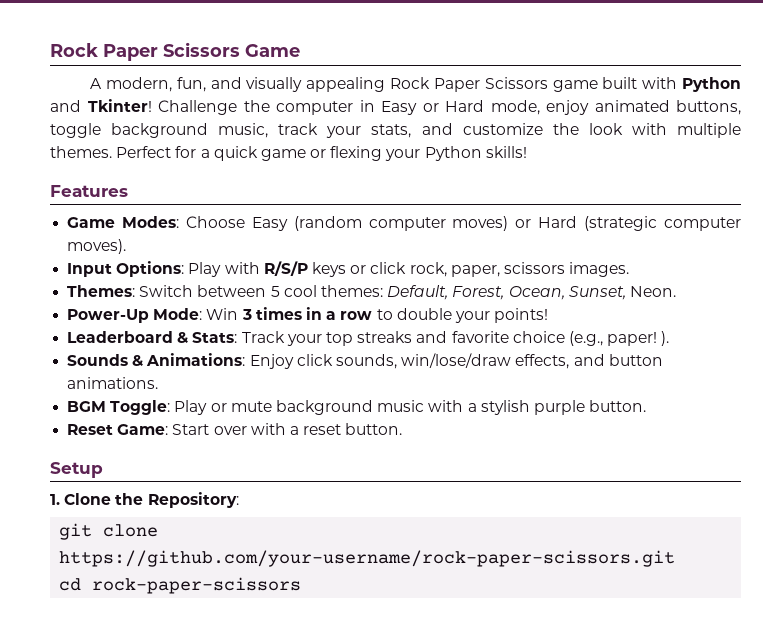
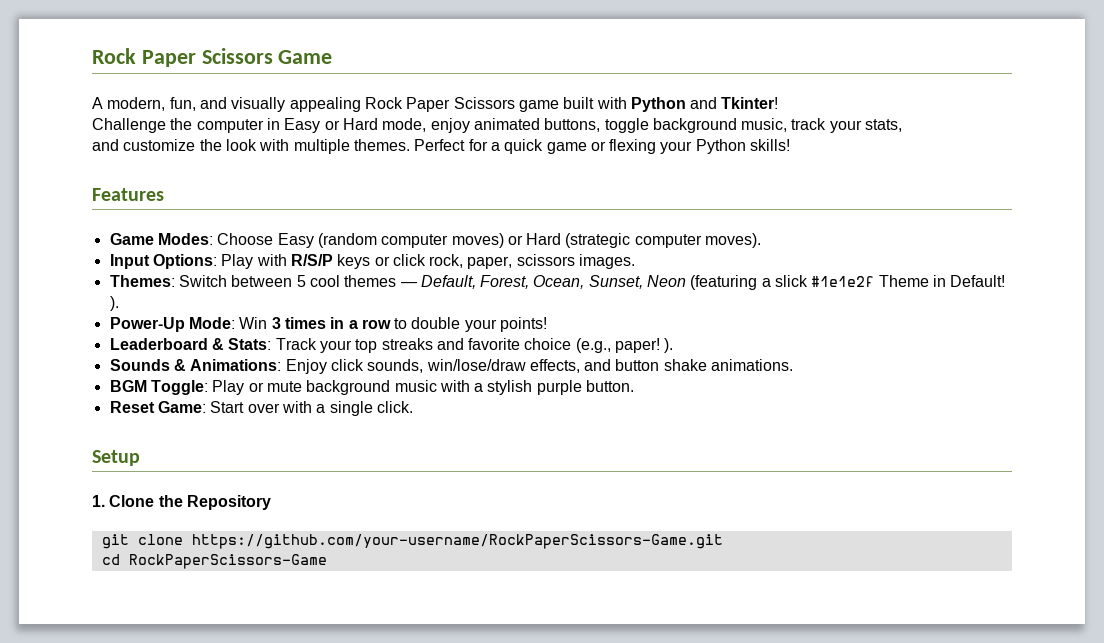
- A modern, fun, and visually appealing Rock Paper Scissors game built with Python and Tkinter! Challenge the computer in Easy or Hard mode, enjoy animated buttons, toggle background music, track your stats, and customize the look with multiple themes.
+ A modern, fun, and visually appealing Rock Paper Scissors game built with Python and Tkinter!
+ Challenge the computer in Easy or Hard mode, enjoy animated buttons, toggle background music, track your stats,
+ and customize the look with multiple themes.
- Themes: Switch between 5 cool themes: Default, Forest, Ocean, Sunset, Neon.
+ Themes: Switch between 5 cool themes — Default, Forest, Ocean, Sunset, Neon (featuring a slick #1e1e2f Theme in Default! ).
- Sounds & Animations: Enjoy click sounds, win/lose/draw effects, and button animations.
+ Sounds & Animations: Enjoy click sounds, win/lose/draw effects, and button shake animations.
- Reset Game: Start over with a reset button.
+ Reset Game: Start over with a single click.
- 1. Clone the Repository:
+ 1. Clone the Repository
- git clone https://github.com/your-username/rock-paper-scissors.git
+ git clone https://github.com/your-username/RockPaperScissors-Game.git
- cd rock-paper-scissors
+ cd RockPaperScissors-Game

